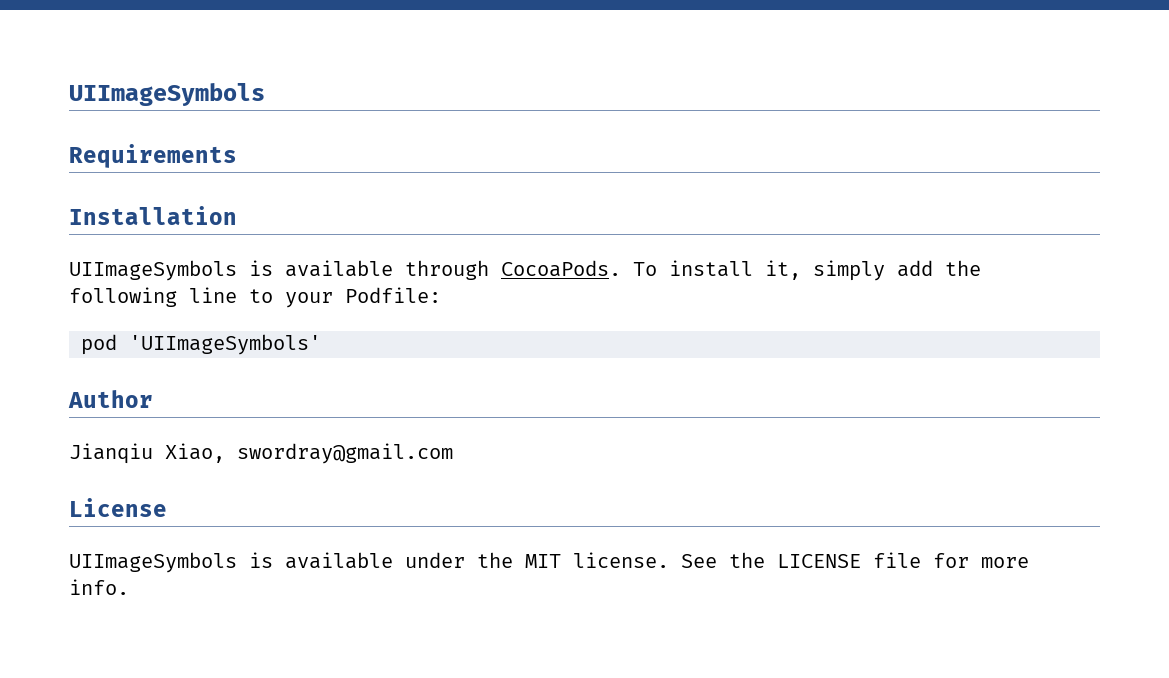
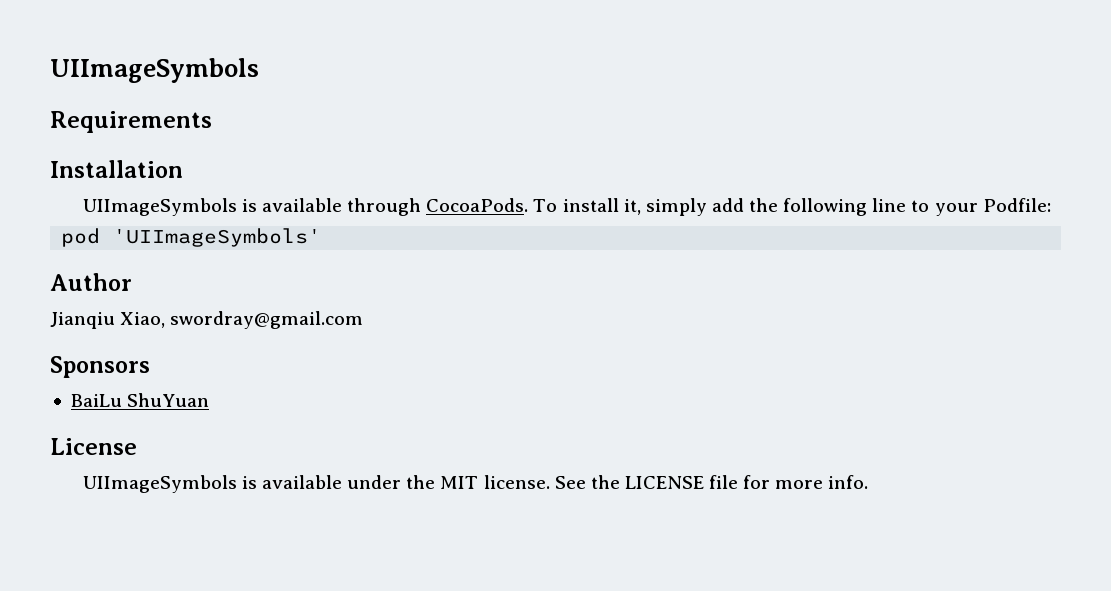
+ Sponsors
+ BaiLu ShuYuan

